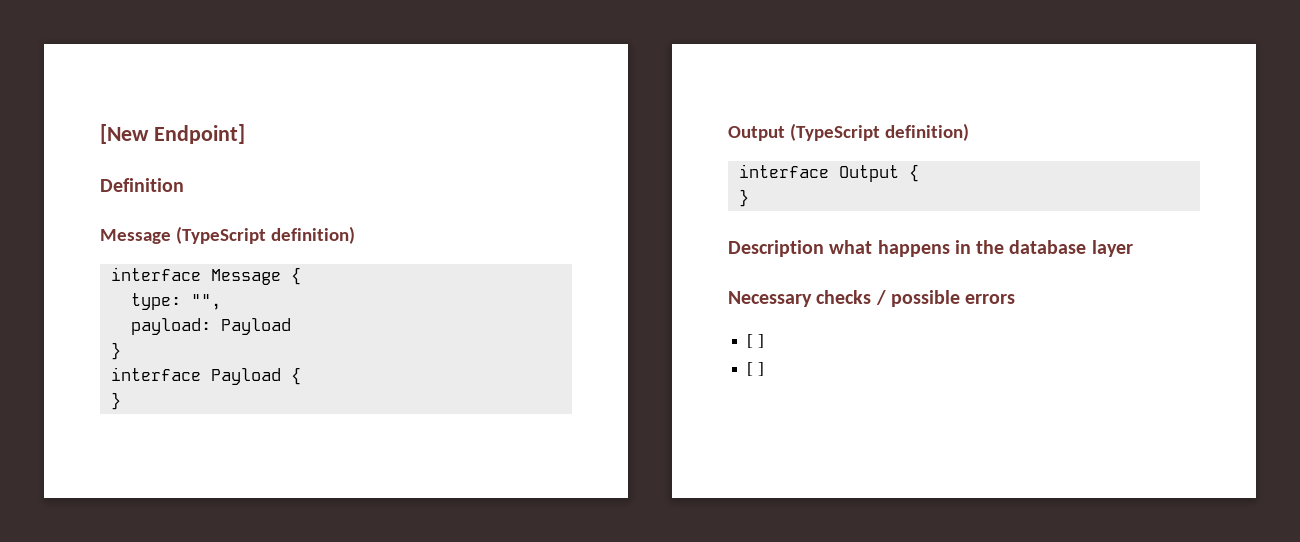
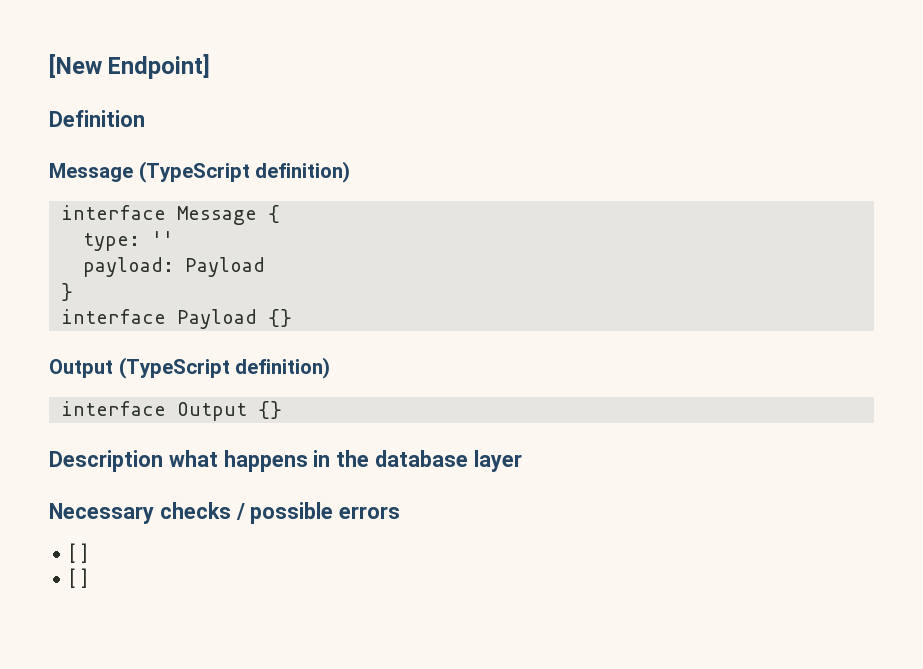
- type: "",
+ type: ''
- interface Payload {
- }
+ interface Payload {}
- interface Output {
- }
+ interface Output {}

